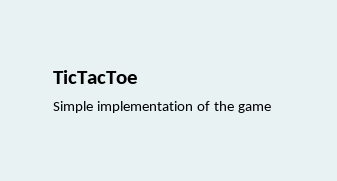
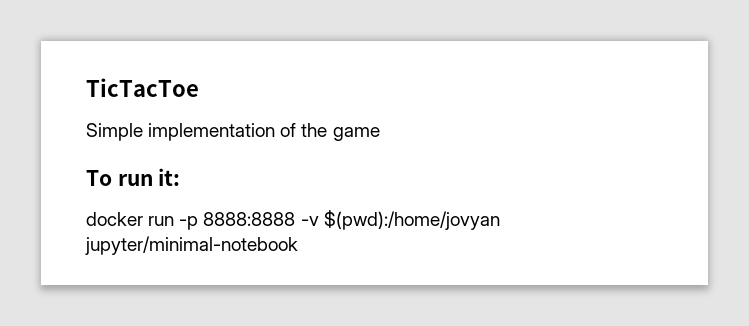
+ To run it:
+ docker run -p 8888:8888 -v $(pwd):/home/jovyan jupyter/minimal-notebook

